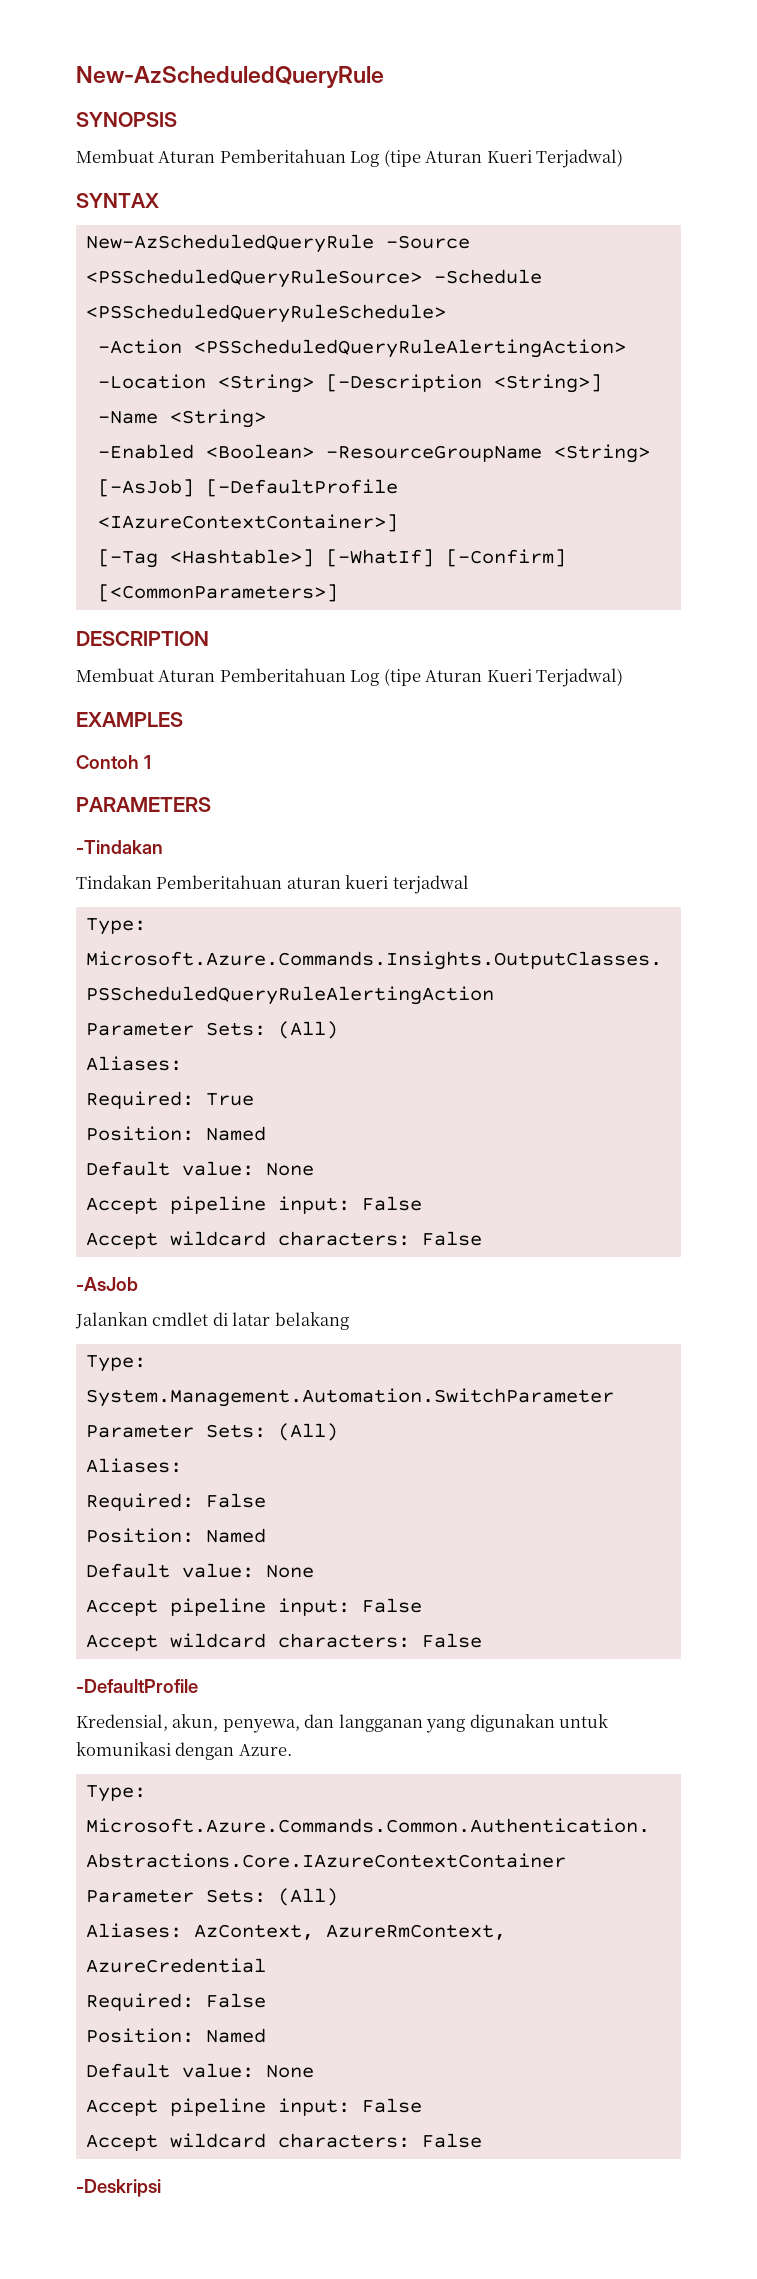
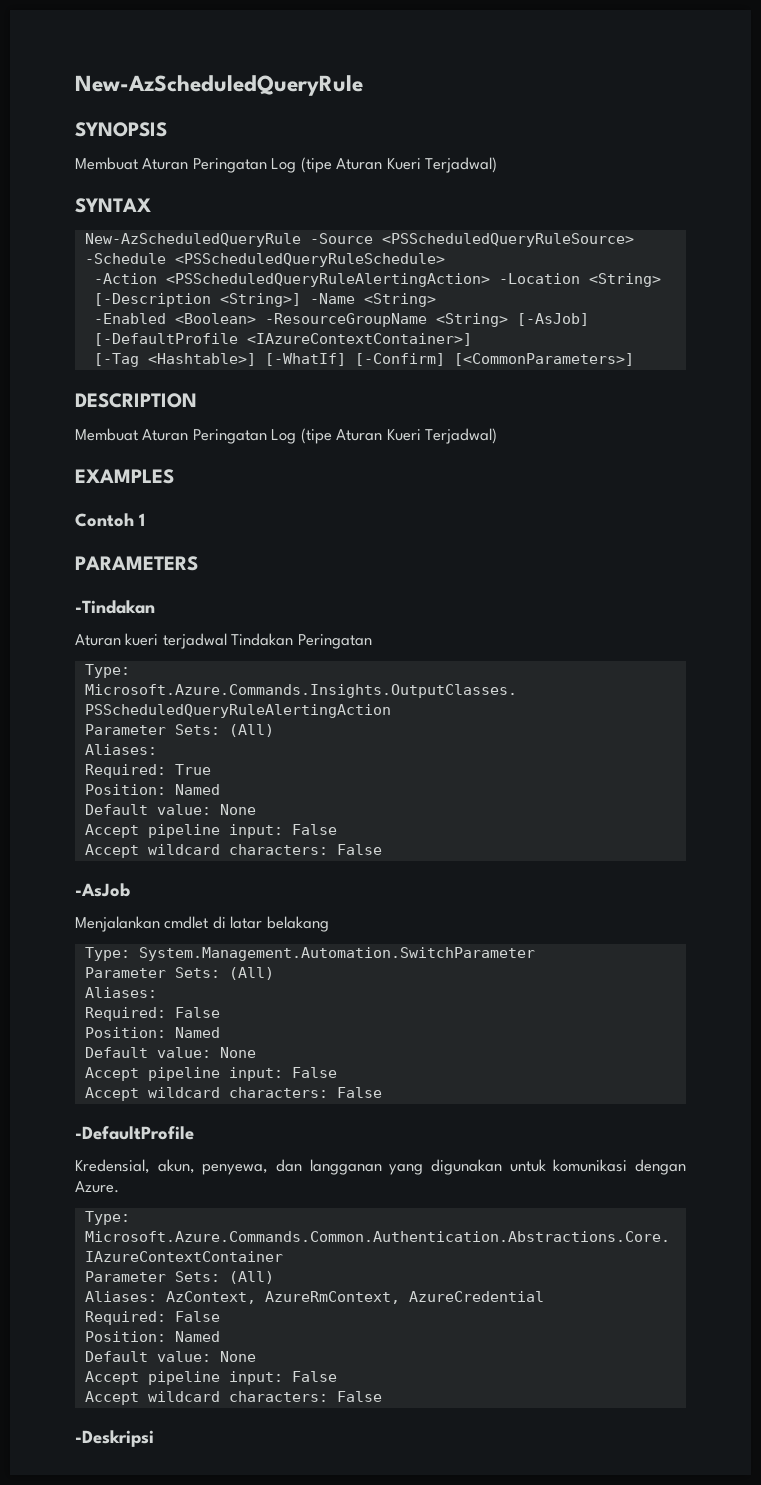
  SYNOPSIS
- Membuat Aturan Pemberitahuan Log (tipe Aturan Kueri Terjadwal)
+ Membuat Aturan Peringatan Log (tipe Aturan Kueri Terjadwal)
  DESCRIPTION
- Membuat Aturan Pemberitahuan Log (tipe Aturan Kueri Terjadwal)
+ Membuat Aturan Peringatan Log (tipe Aturan Kueri Terjadwal)
- Tindakan Pemberitahuan aturan kueri terjadwal
+ Aturan kueri terjadwal Tindakan Peringatan
- Jalankan cmdlet di latar belakang
+ Menjalankan cmdlet di latar belakang

